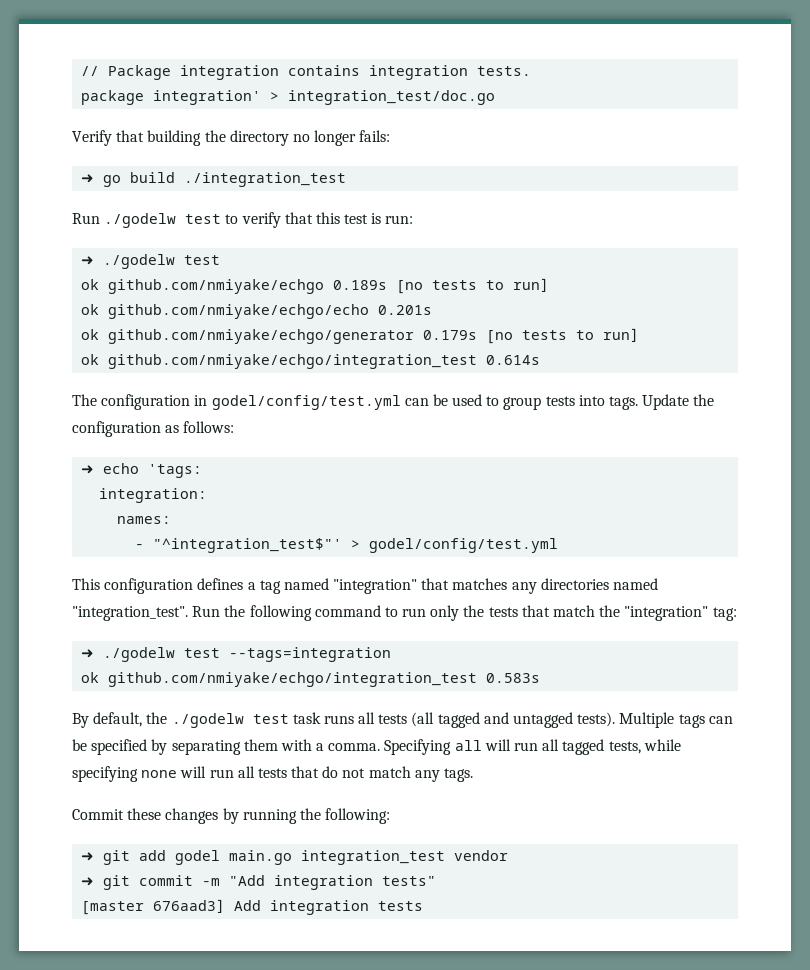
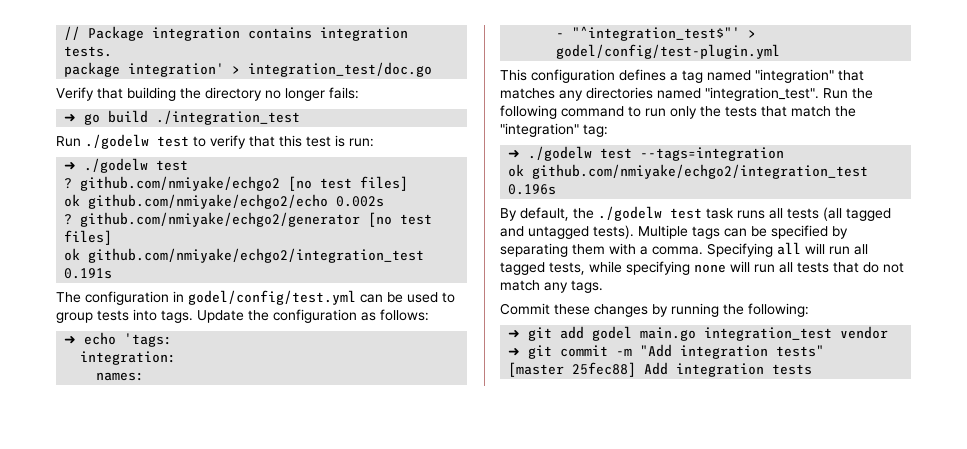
- ok github.com/nmiyake/echgo 0.189s [no tests to run]
- ok github.com/nmiyake/echgo/echo 0.201s
- ok github.com/nmiyake/echgo/generator 0.179s [no tests to run]
- ok github.com/nmiyake/echgo/integration_test 0.614s
+ ? github.com/nmiyake/echgo2 [no test files]
+ ok github.com/nmiyake/echgo2/echo 0.002s
+ ? github.com/nmiyake/echgo2/generator [no test files]
+ ok github.com/nmiyake/echgo2/integration_test 0.191s
- - "^integration_test$"' > godel/config/test.yml
+ - "^integration_test$"' > godel/config/test-plugin.yml
- ok github.com/nmiyake/echgo/integration_test 0.583s
+ ok github.com/nmiyake/echgo2/integration_test 0.196s
- [master 676aad3] Add integration tests
+ [master 25fec88] Add integration tests

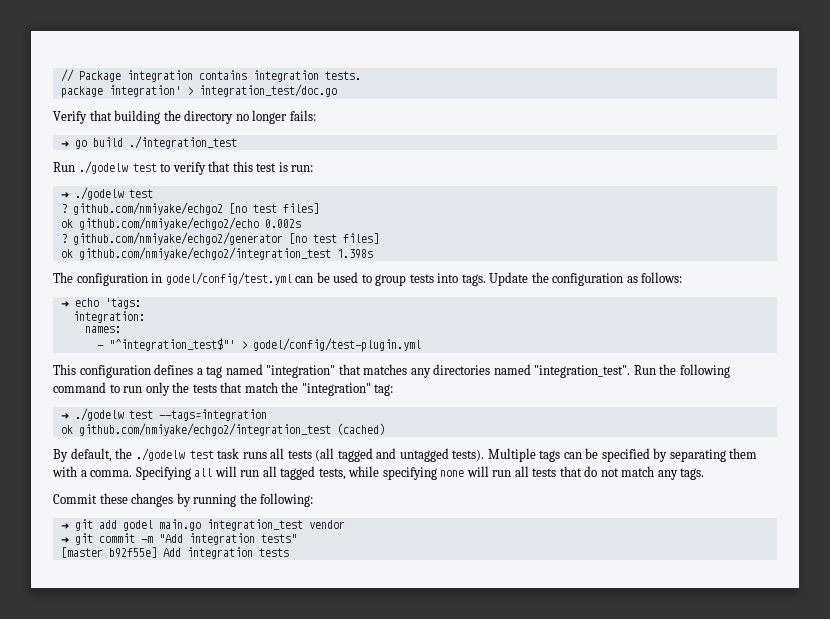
- ok github.com/nmiyake/echgo2/integration_test 0.191s
+ ok github.com/nmiyake/echgo2/integration_test 1.398s
- ok github.com/nmiyake/echgo2/integration_test 0.196s
+ ok github.com/nmiyake/echgo2/integration_test (cached)
- [master 25fec88] Add integration tests
+ [master b92f55e] Add integration tests

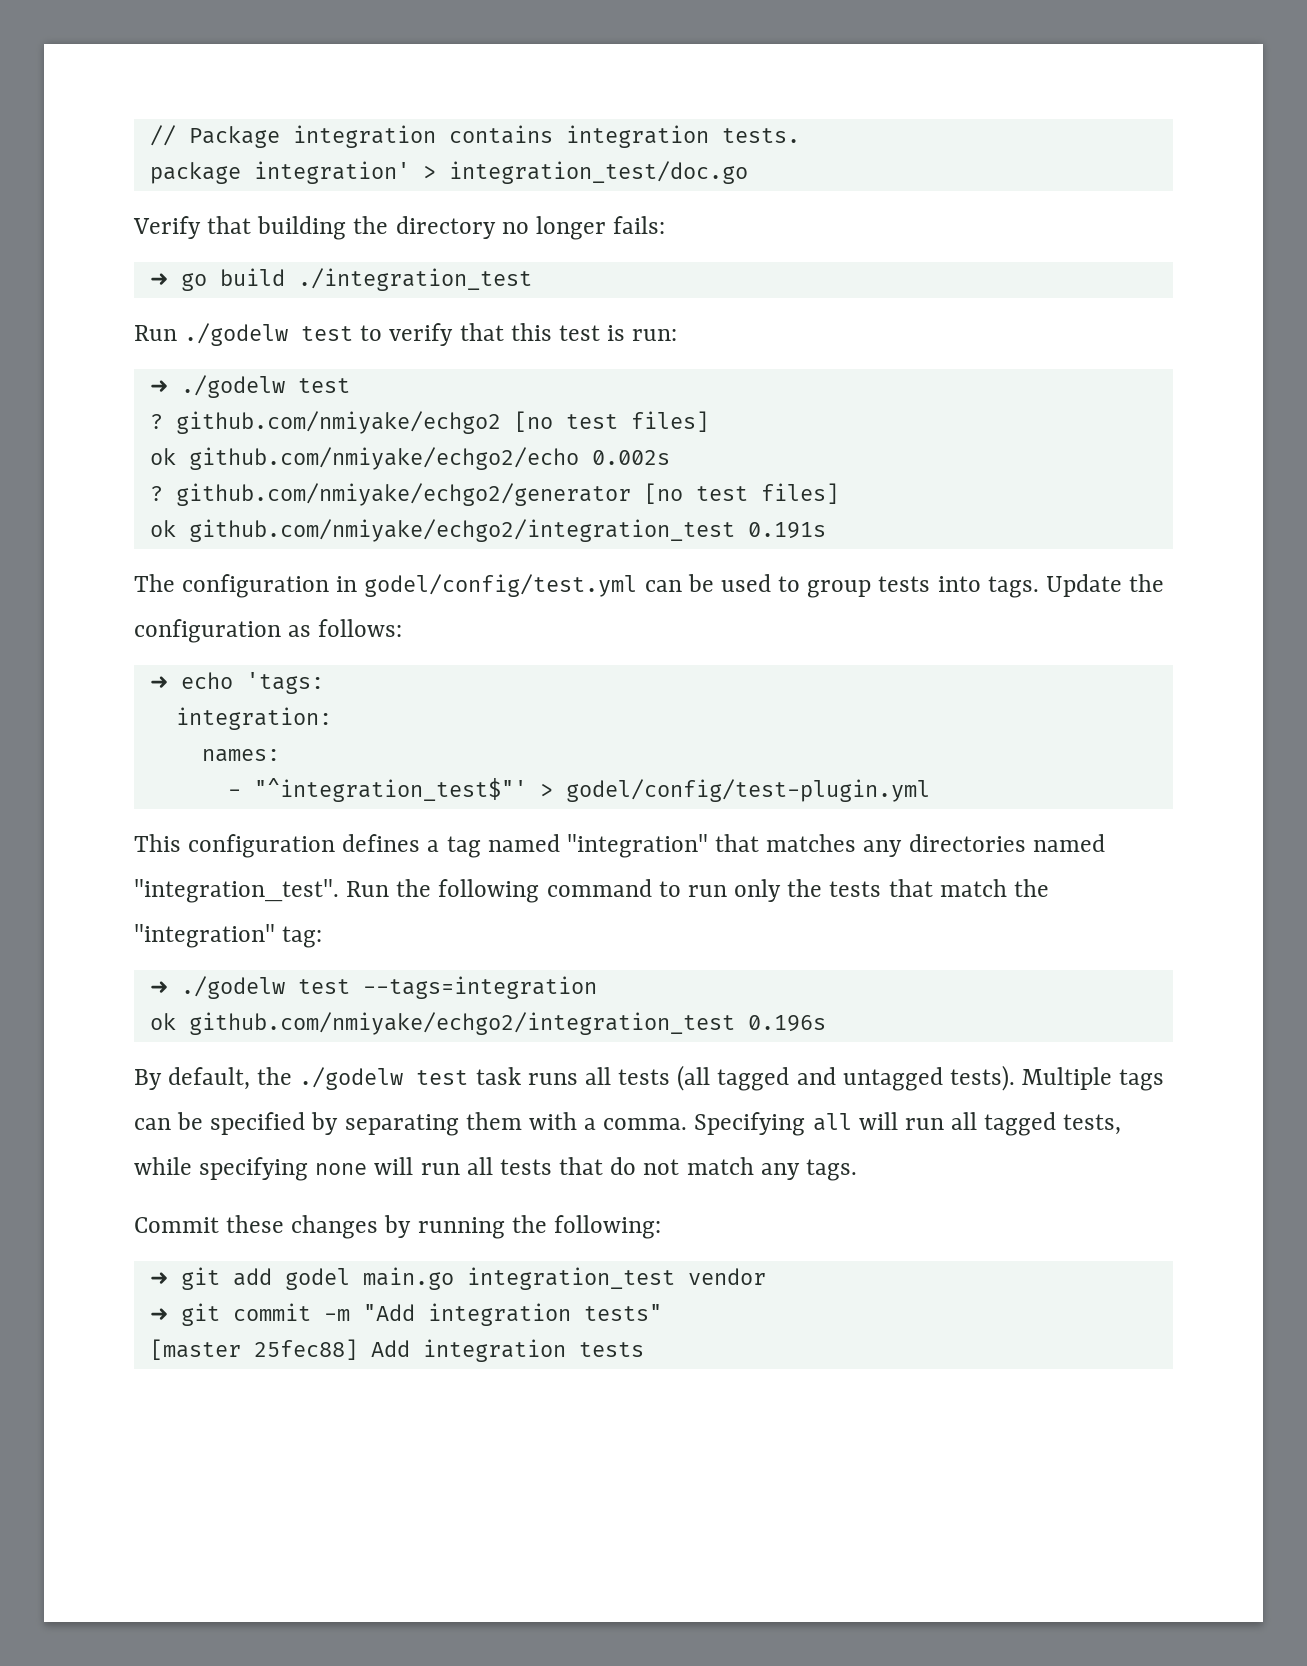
- ok github.com/nmiyake/echgo2/integration_test 1.398s
+ ok github.com/nmiyake/echgo2/integration_test 0.191s
- ok github.com/nmiyake/echgo2/integration_test (cached)
+ ok github.com/nmiyake/echgo2/integration_test 0.196s
- [master b92f55e] Add integration tests
+ [master 25fec88] Add integration tests

